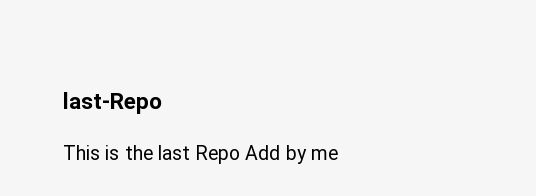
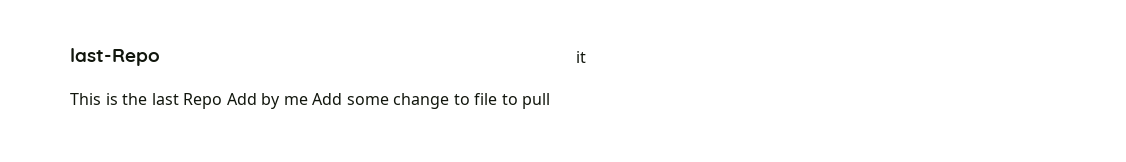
- This is the last Repo Add by me
+ This is the last Repo Add by me Add some change to file to pull it

